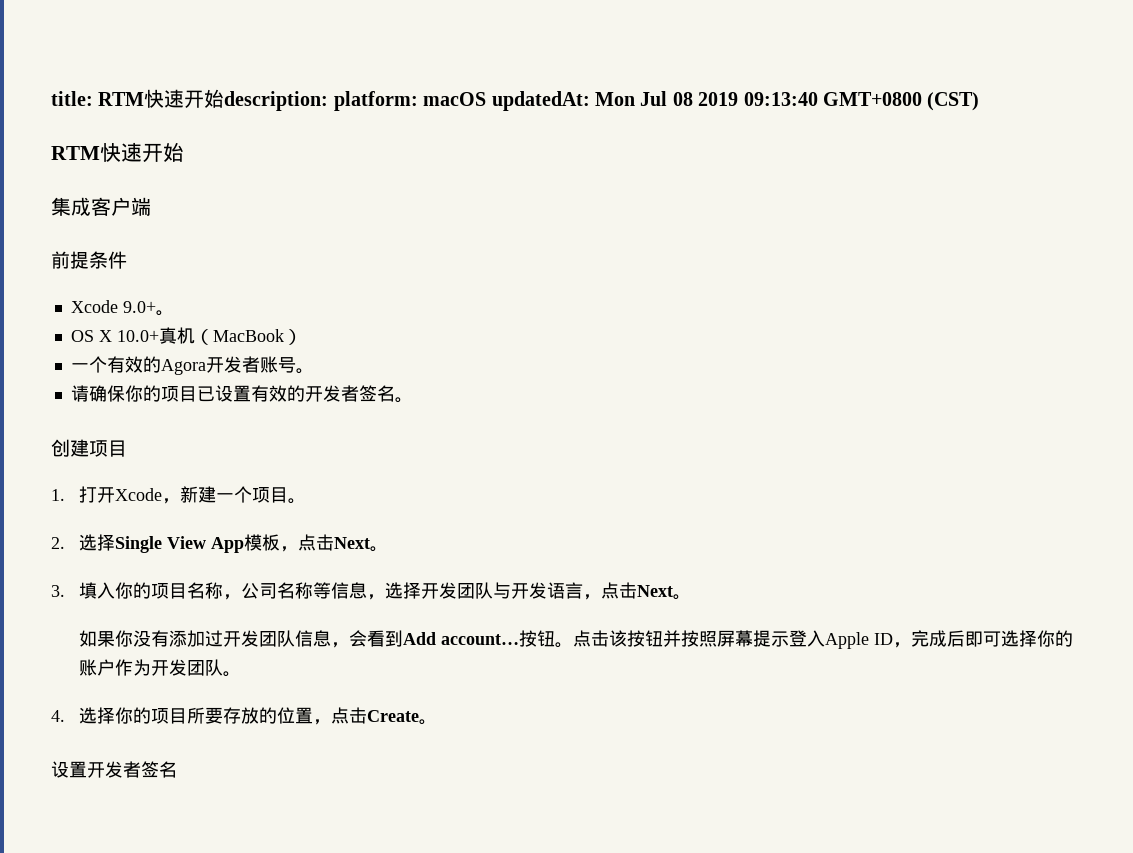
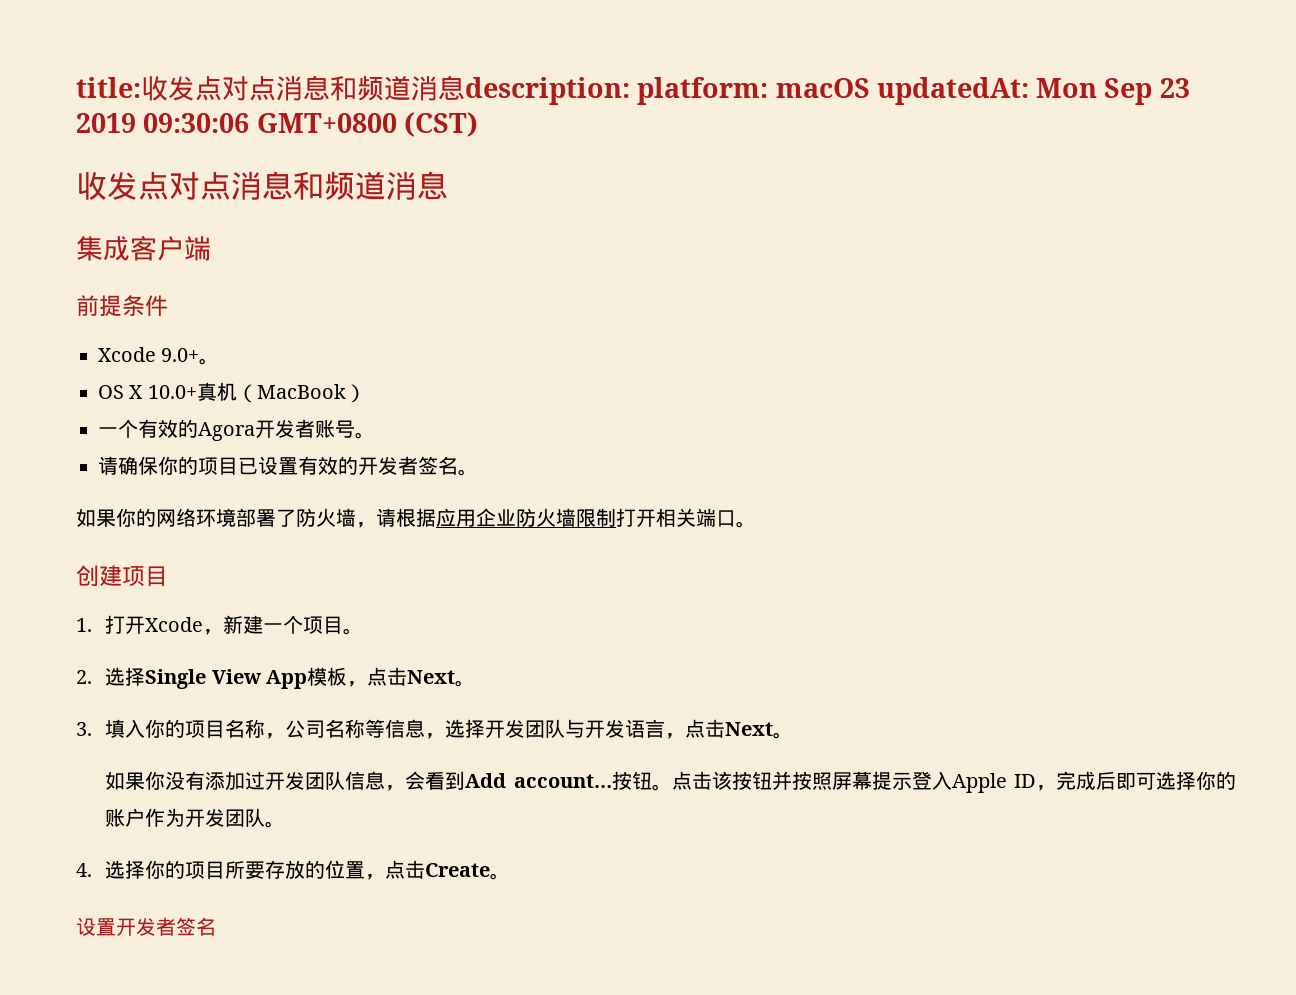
- title: RTM快速开始description: platform: macOS updatedAt: Mon Jul 08 2019 09:13:40 GMT+0800 (CST)
- RTM快速开始
+ title:收发点对点消息和频道消息description: platform: macOS updatedAt: Mon Sep 23 2019 09:30:06 GMT+0800 (CST)
+ 收发点对点消息和频道消息
+ 如果你的网络环境部署了防火墙，请根据应用企业防火墙限制打开相关端口。

